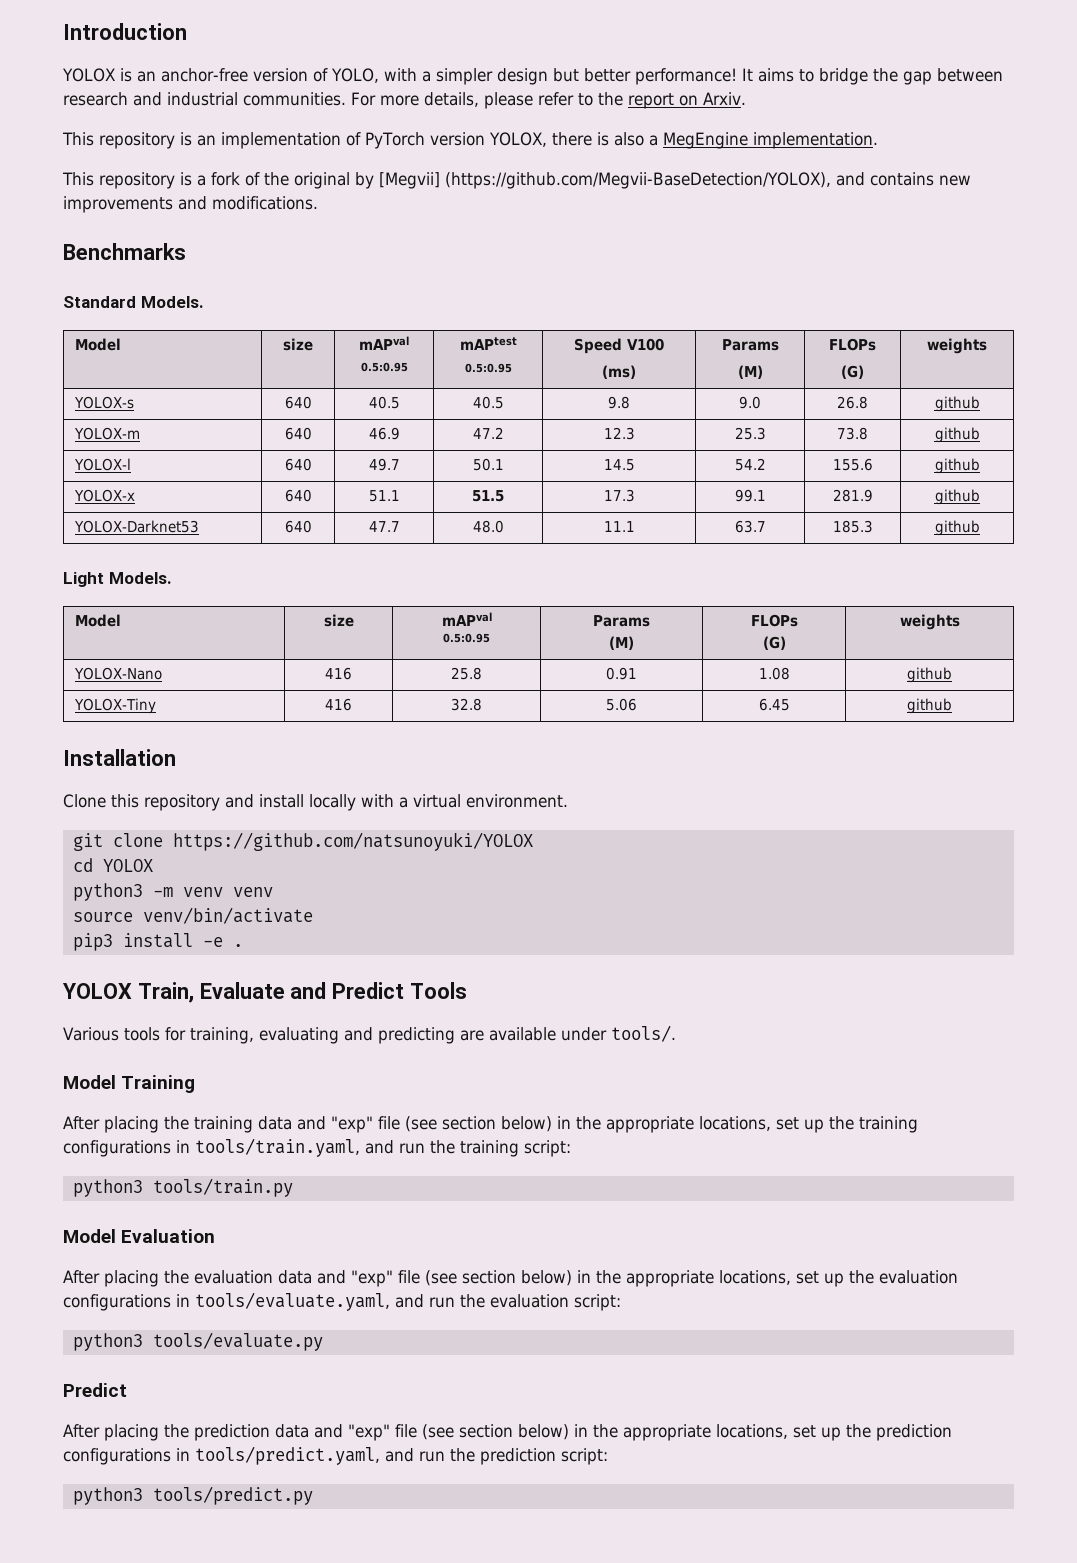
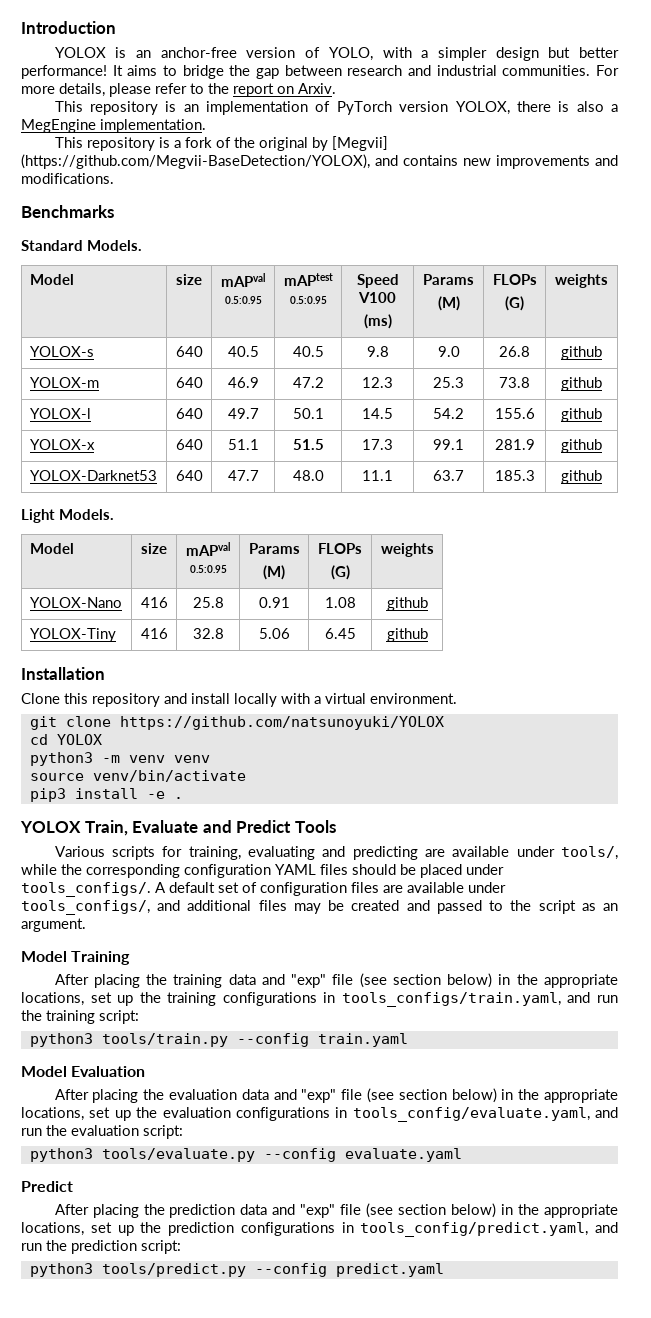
- Various tools for training, evaluating and predicting are available under tools/.
+ Various scripts for training, evaluating and predicting are available under tools/, while the corresponding configuration YAML files should be placed under tools_configs/. A default set of configuration files are available under tools_configs/, and additional files may be created and passed to the script as an argument.
- After placing the training data and "exp" file (see section below) in the appropriate locations, set up the training configurations in tools/train.yaml, and run the training script:
+ After placing the training data and "exp" file (see section below) in the appropriate locations, set up the training configurations in tools_configs/train.yaml, and run the training script:
- python3 tools/train.py
+ python3 tools/train.py --config train.yaml
- After placing the evaluation data and "exp" file (see section below) in the appropriate locations, set up the evaluation configurations in tools/evaluate.yaml, and run the evaluation script:
+ After placing the evaluation data and "exp" file (see section below) in the appropriate locations, set up the evaluation configurations in tools_config/evaluate.yaml, and run the evaluation script:
- python3 tools/evaluate.py
+ python3 tools/evaluate.py --config evaluate.yaml
- After placing the prediction data and "exp" file (see section below) in the appropriate locations, set up the prediction configurations in tools/predict.yaml, and run the prediction script:
+ After placing the prediction data and "exp" file (see section below) in the appropriate locations, set up the prediction configurations in tools_config/predict.yaml, and run the prediction script:
- python3 tools/predict.py
+ python3 tools/predict.py --config predict.yaml

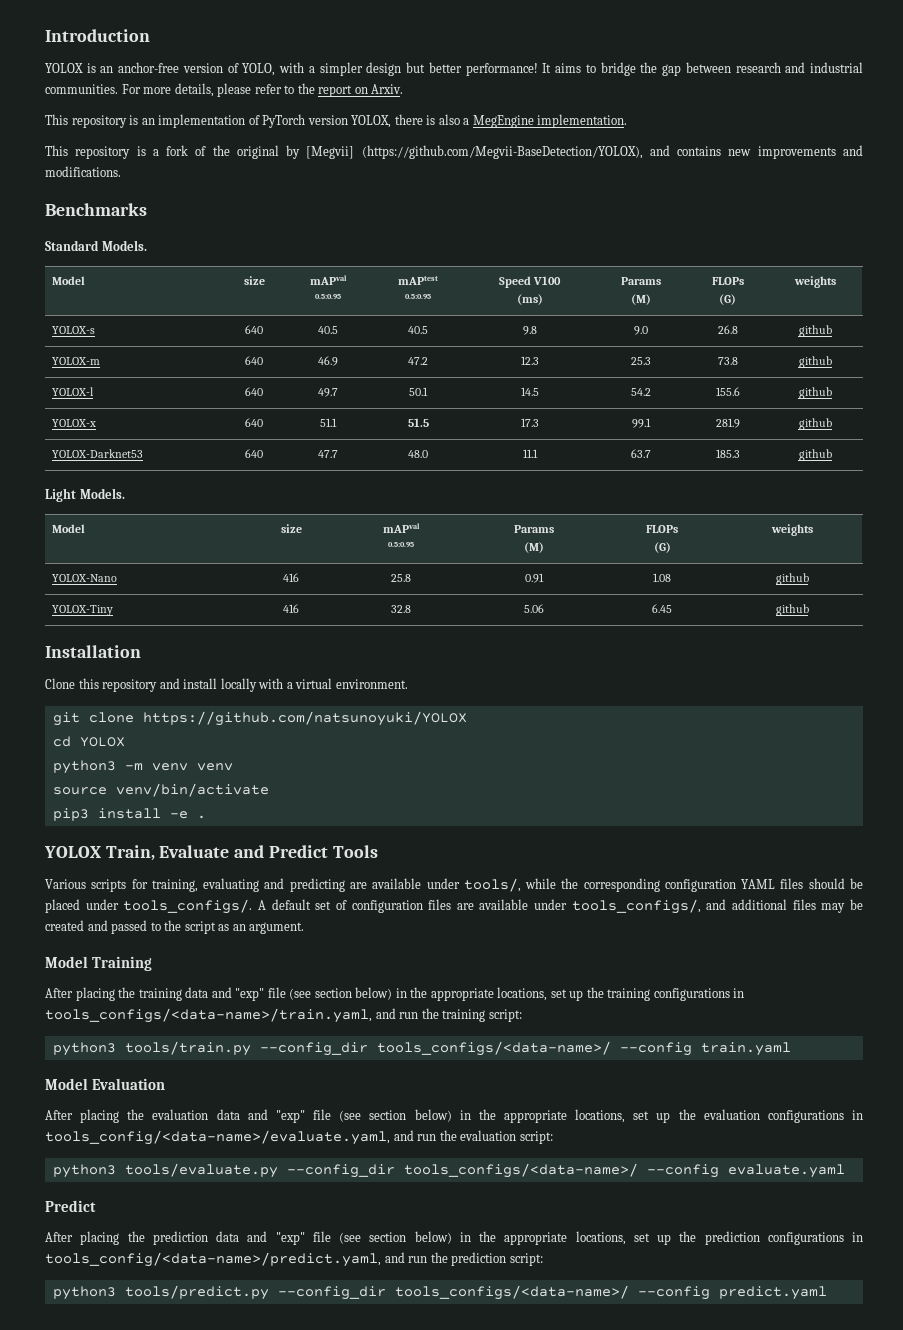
- After placing the training data and "exp" file (see section below) in the appropriate locations, set up the training configurations in tools_configs/train.yaml, and run the training script:
+ After placing the training data and "exp" file (see section below) in the appropriate locations, set up the training configurations in tools_configs/<data-name>/train.yaml, and run the training script:
- python3 tools/train.py --config train.yaml
+ python3 tools/train.py --config_dir tools_configs/<data-name>/ --config train.yaml
- After placing the evaluation data and "exp" file (see section below) in the appropriate locations, set up the evaluation configurations in tools_config/evaluate.yaml, and run the evaluation script:
+ After placing the evaluation data and "exp" file (see section below) in the appropriate locations, set up the evaluation configurations in tools_config/<data-name>/evaluate.yaml, and run the evaluation script:
- python3 tools/evaluate.py --config evaluate.yaml
+ python3 tools/evaluate.py --config_dir tools_configs/<data-name>/ --config evaluate.yaml
- After placing the prediction data and "exp" file (see section below) in the appropriate locations, set up the prediction configurations in tools_config/predict.yaml, and run the prediction script:
+ After placing the prediction data and "exp" file (see section below) in the appropriate locations, set up the prediction configurations in tools_config/<data-name>/predict.yaml, and run the prediction script:
- python3 tools/predict.py --config predict.yaml
+ python3 tools/predict.py --config_dir tools_configs/<data-name>/ --config predict.yaml

